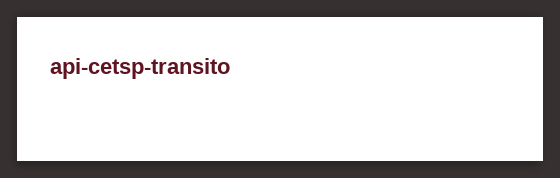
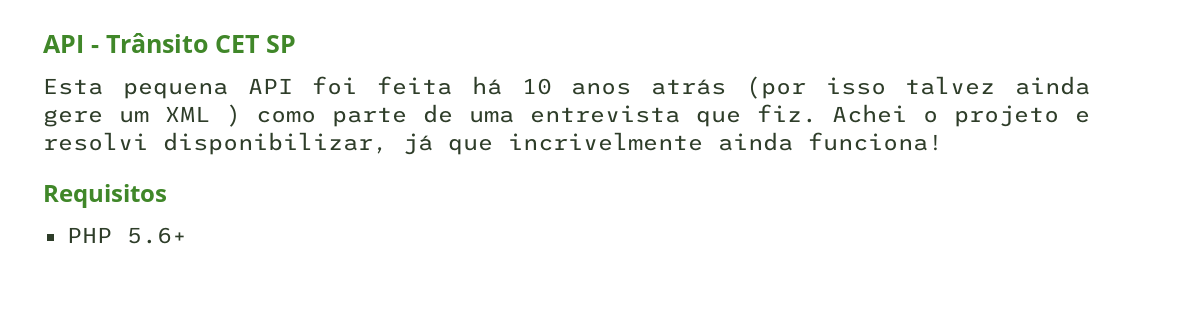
- api-cetsp-transito
+ API - Trânsito CET SP
+ Esta pequena API foi feita há 10 anos atrás (por isso talvez ainda gere um XML ) como parte de uma entrevista que fiz. Achei o projeto e resolvi disponibilizar, já que incrivelmente ainda funciona!
+ Requisitos
+ PHP 5.6+

